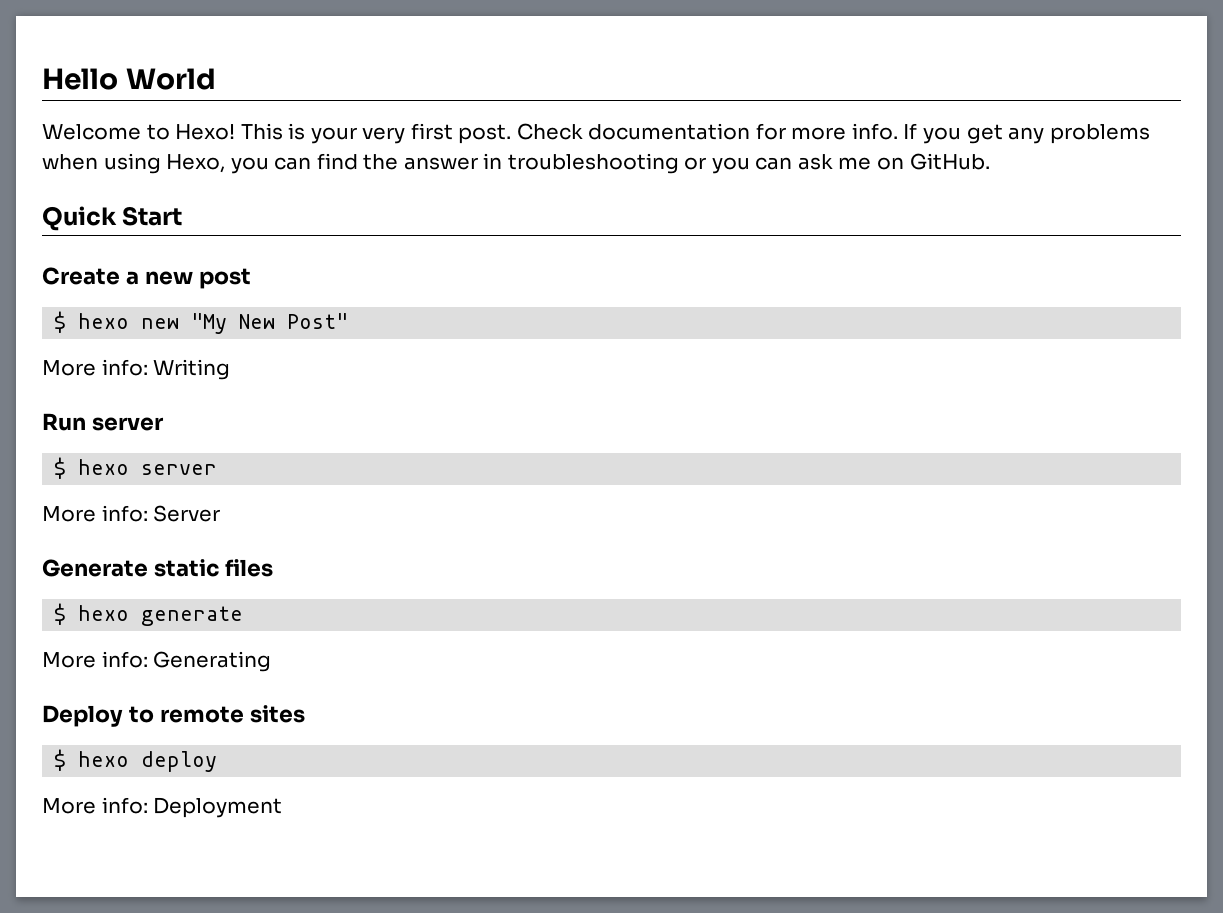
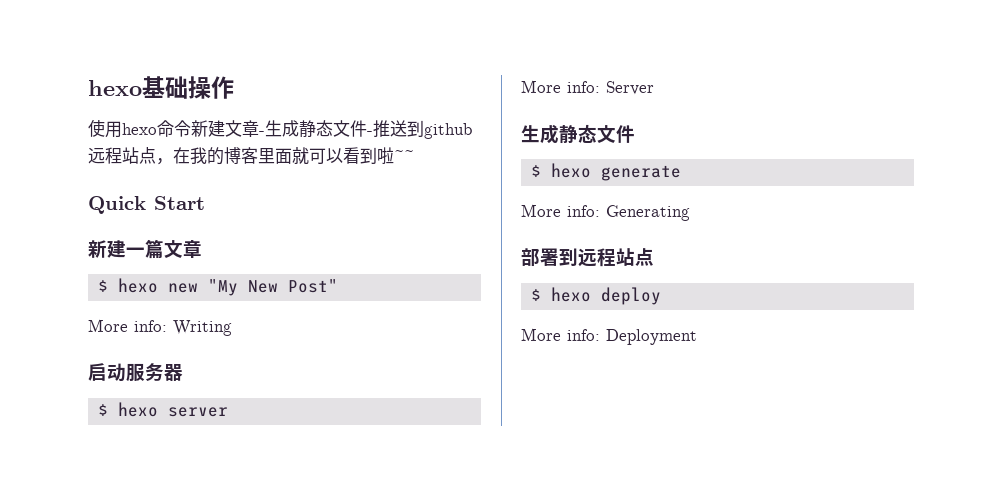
- Hello World
- Welcome to Hexo! This is your very first post. Check documentation for more info. If you get any problems when using Hexo, you can find the answer in troubleshooting or you can ask me on GitHub.
+ hexo基础操作
+ 使用hexo命令新建文章-生成静态文件-推送到github远程站点，在我的博客里面就可以看到啦~~
  Quick Start
- Create a new post
+ 新建一篇文章
- Run server
+ 启动服务器
  More info: Server
- Generate static files
+ 生成静态文件
- Deploy to remote sites
+ 部署到远程站点

